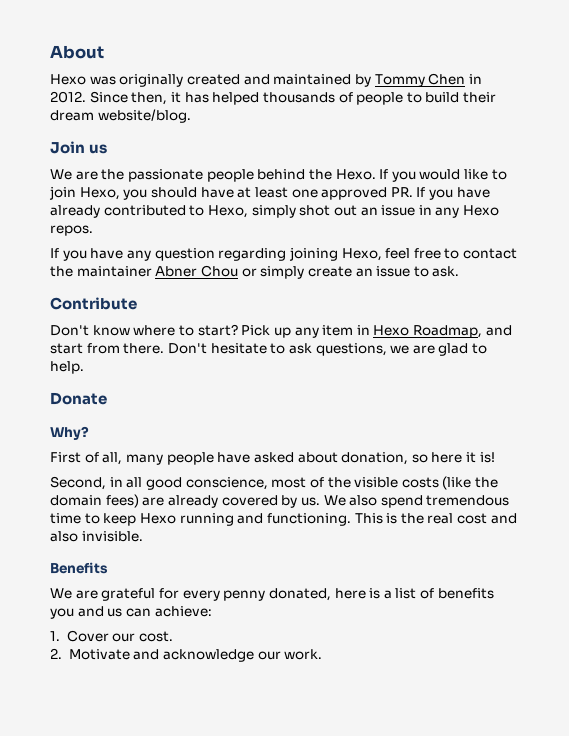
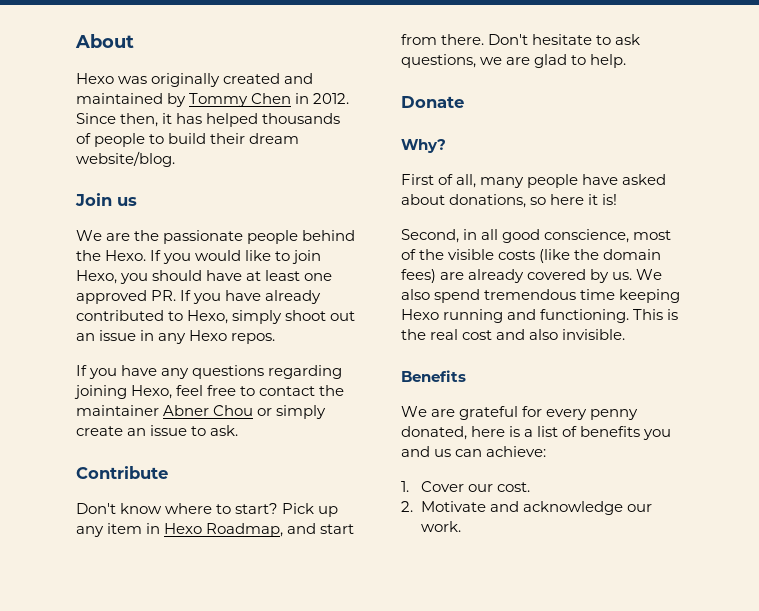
- If you would like to join Hexo, you should have at least one approved PR. If you have already contributed to Hexo, simply shot out an issue in any Hexo repos.
+ If you would like to join Hexo, you should have at least one approved PR. If you have already contributed to Hexo, simply shoot out an issue in any Hexo repos.
- If you have any question regarding joining Hexo, feel free to contact the maintainer Abner Chou or simply create an issue to ask.
+ If you have any questions regarding joining Hexo, feel free to contact the maintainer Abner Chou or simply create an issue to ask.
- First of all, many people have asked about donation, so here it is!
+ First of all, many people have asked about donations, so here it is!
- We also spend tremendous time to keep Hexo running and functioning.
+ We also spend tremendous time keeping Hexo running and functioning.

